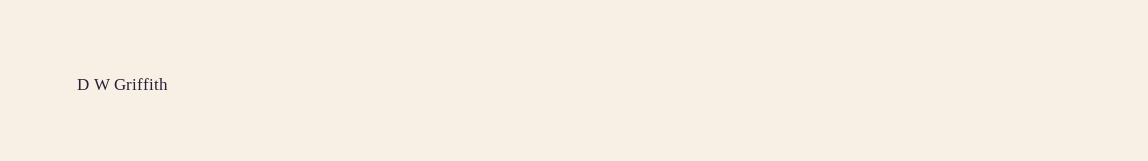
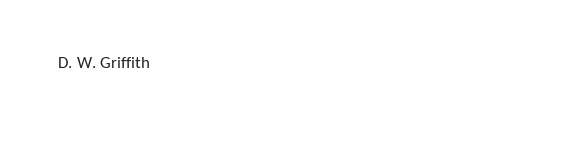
- D W Griffith
+ D. W. Griffith

